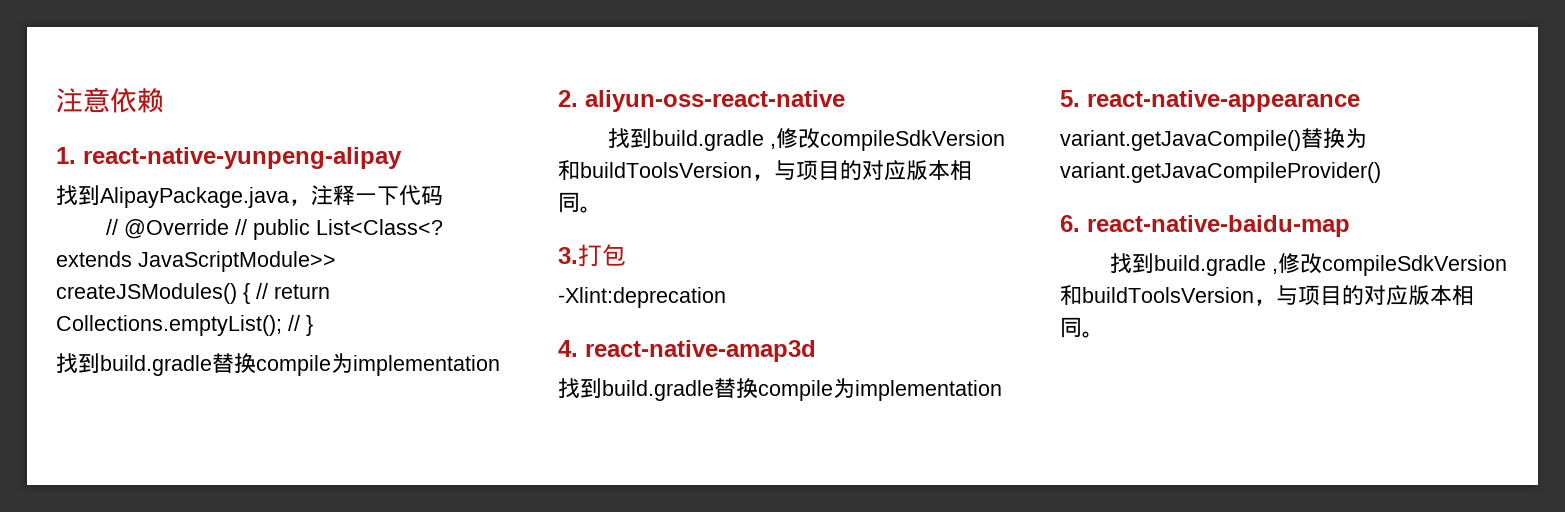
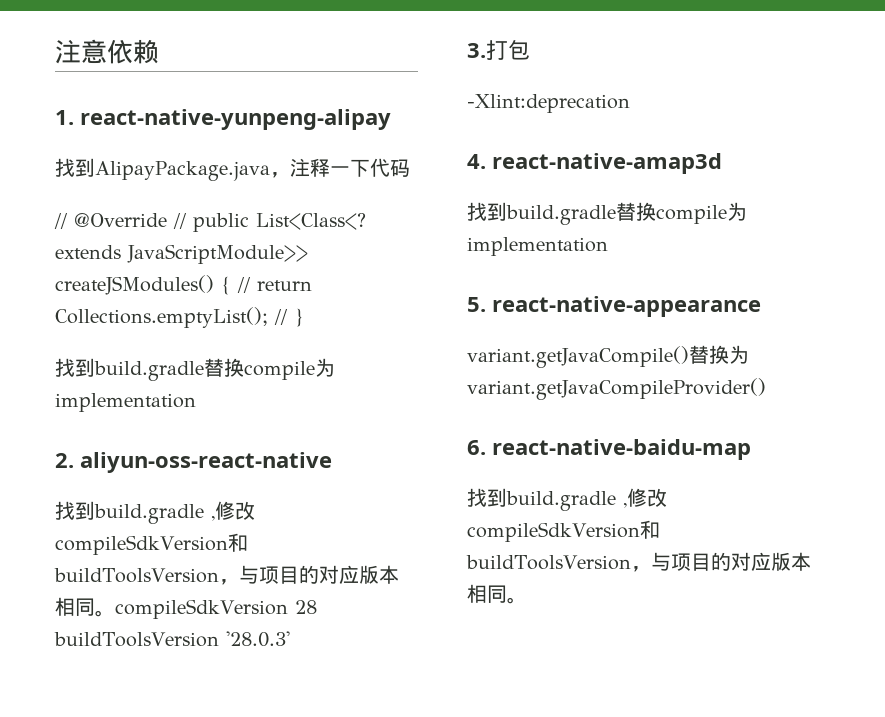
  2. aliyun-oss-react-native
- 找到build.gradle ,修改compileSdkVersion和buildToolsVersion，与项目的对应版本相同。
+ 找到build.gradle ,修改compileSdkVersion和buildToolsVersion，与项目的对应版本相同。compileSdkVersion 28 buildToolsVersion '28.0.3'

